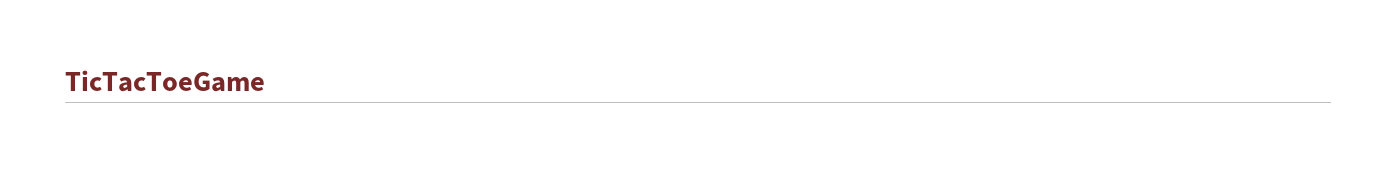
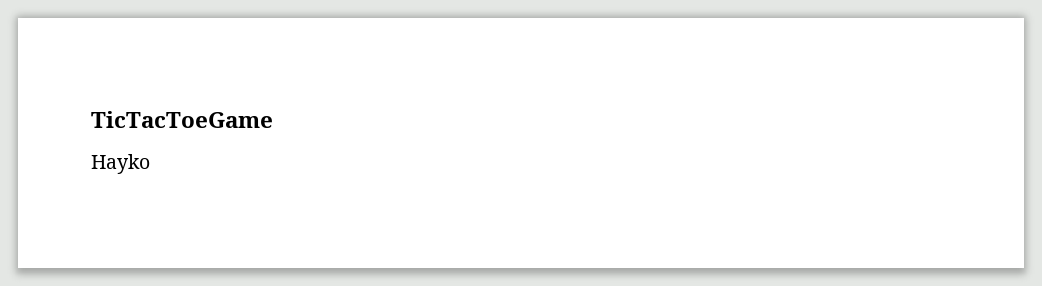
+ Hayko

